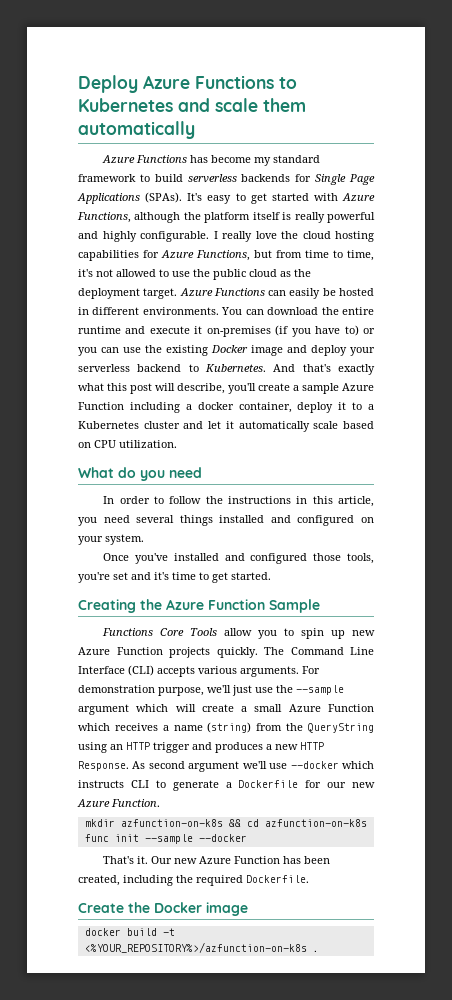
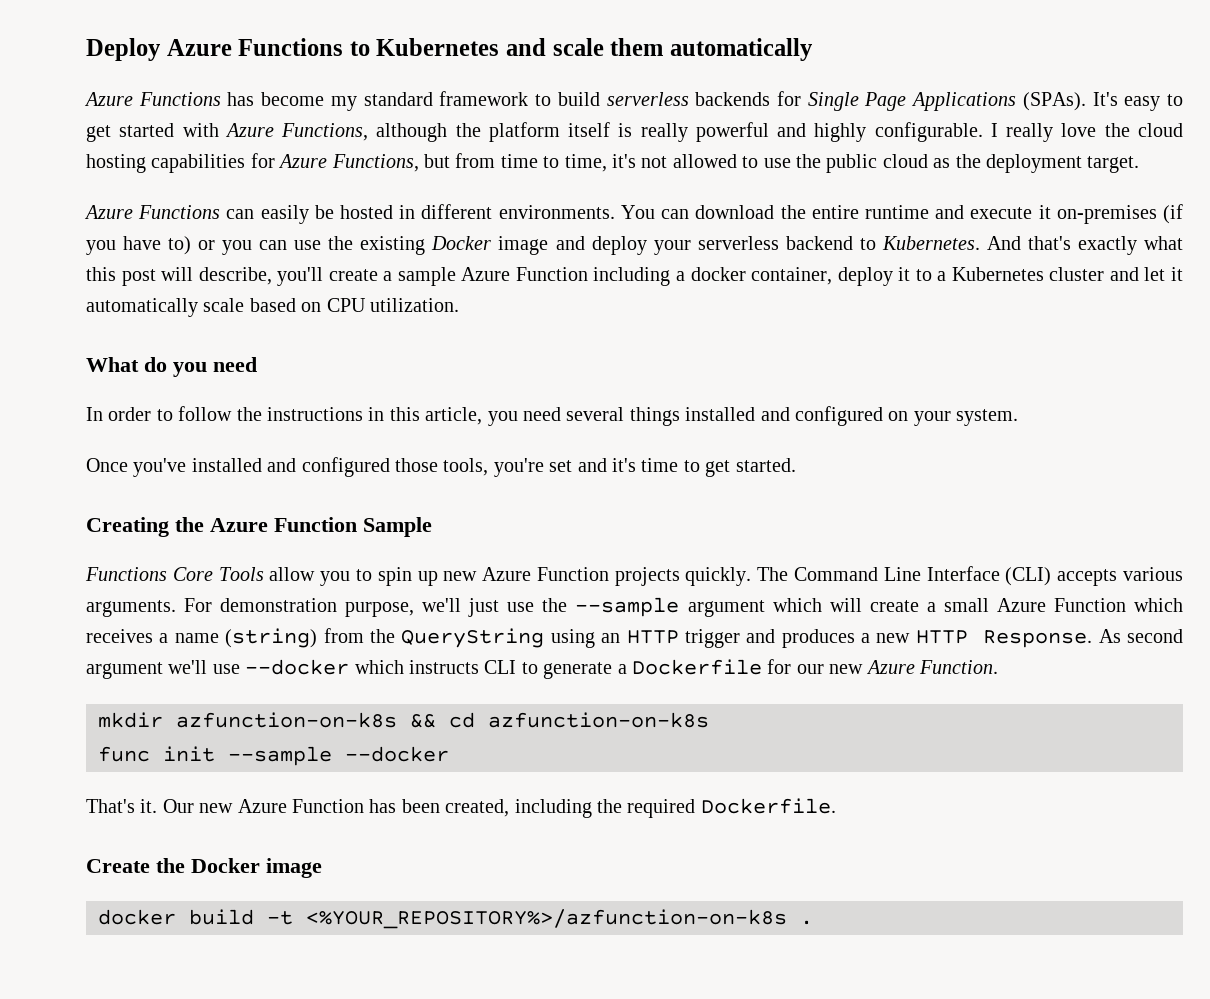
- I really love the cloud hosting capabilities for Azure Functions, but from time to time, it's not allowed to use the public cloud as the deployment target. Azure Functions can easily be hosted in different environments.
+ I really love the cloud hosting capabilities for Azure Functions, but from time to time, it's not allowed to use the public cloud as the deployment target.
+ Azure Functions can easily be hosted in different environments.

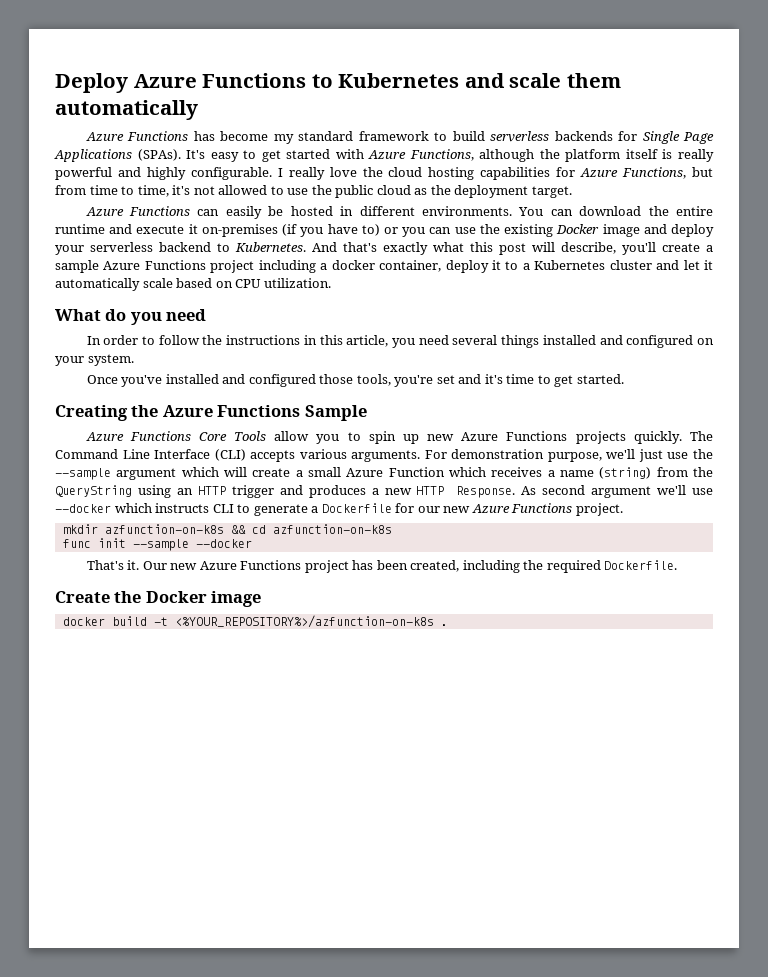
- And that's exactly what this post will describe, you'll create a sample Azure Function including a docker container, deploy it to a Kubernetes cluster and let it automatically scale based on CPU utilization.
+ And that's exactly what this post will describe, you'll create a sample Azure Functions project including a docker container, deploy it to a Kubernetes cluster and let it automatically scale based on CPU utilization.
- Creating the Azure Function Sample
+ Creating the Azure Functions Sample
- Functions Core Tools allow you to spin up new Azure Function projects quickly.
+ Azure Functions Core Tools allow you to spin up new Azure Functions projects quickly.
- As second argument we'll use --docker which instructs CLI to generate a Dockerfile for our new Azure Function.
+ As second argument we'll use --docker which instructs CLI to generate a Dockerfile for our new Azure Functions project.
- Our new Azure Function has been created, including the required Dockerfile.
+ Our new Azure Functions project has been created, including the required Dockerfile.

